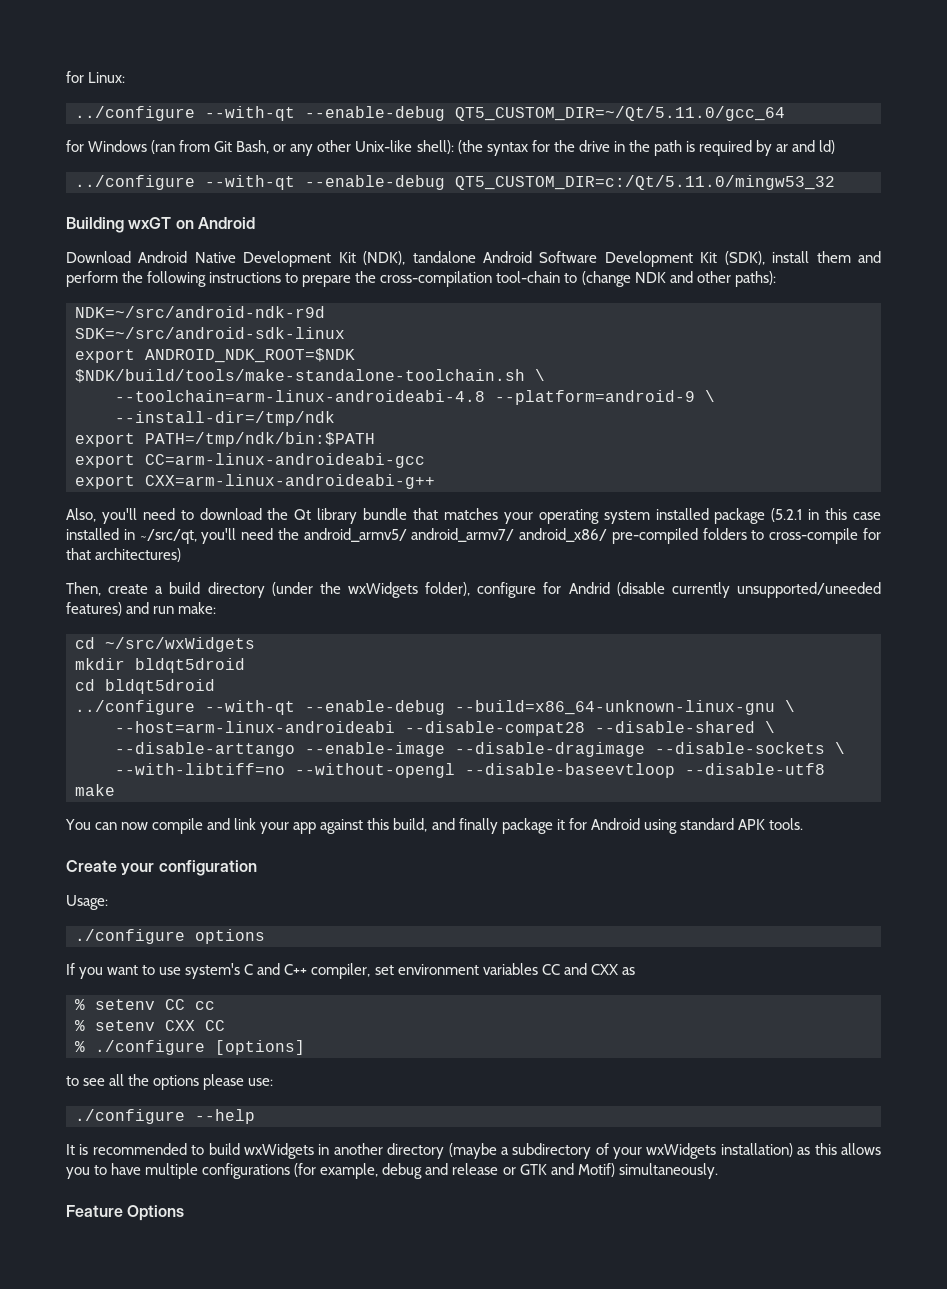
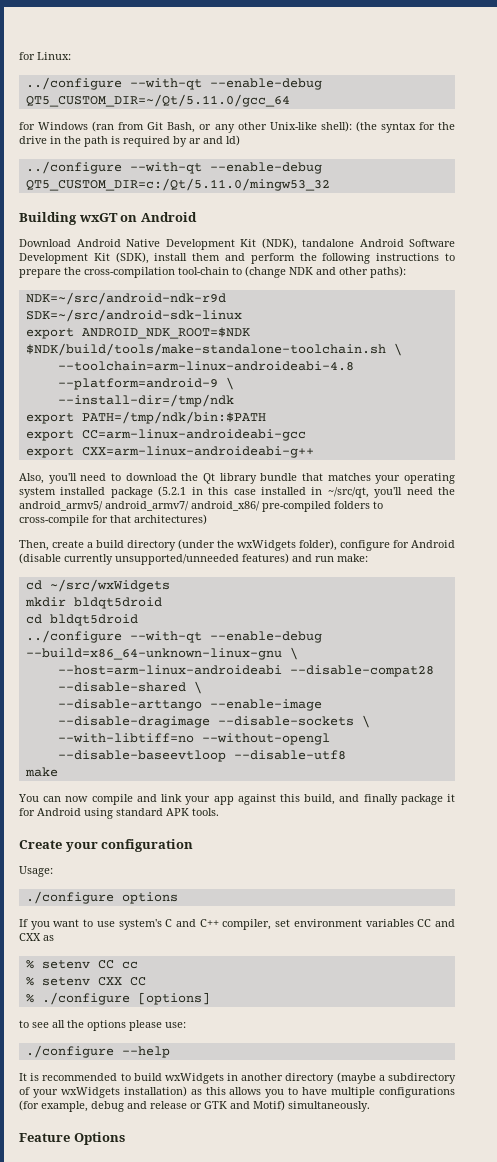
- Then, create a build directory (under the wxWidgets folder), configure for Andrid (disable currently unsupported/uneeded features) and run make:
+ Then, create a build directory (under the wxWidgets folder), configure for Android (disable currently unsupported/unneeded features) and run make:

